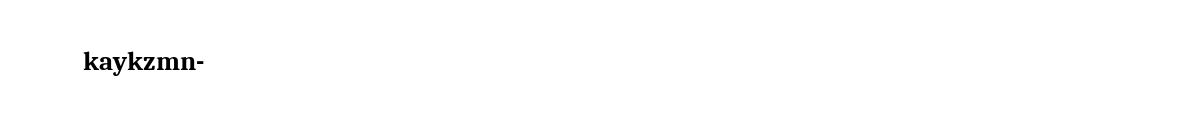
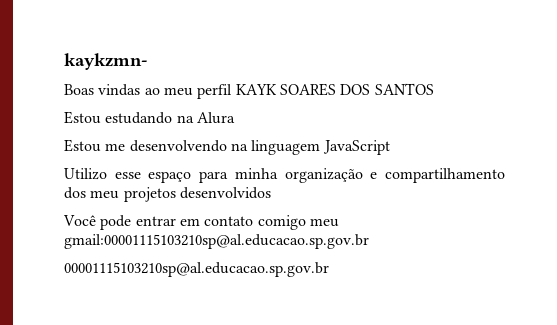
+ Boas vindas ao meu perfil KAYK SOARES DOS SANTOS
+ Estou estudando na Alura
+ Estou me desenvolvendo na linguagem JavaScript
+ Utilizo esse espaço para minha organização e compartilhamento dos meu projetos desenvolvidos
+ Você pode entrar em contato comigo meu gmail:00001115103210sp@al.educacao.sp.gov.br
+ 00001115103210sp@al.educacao.sp.gov.br

